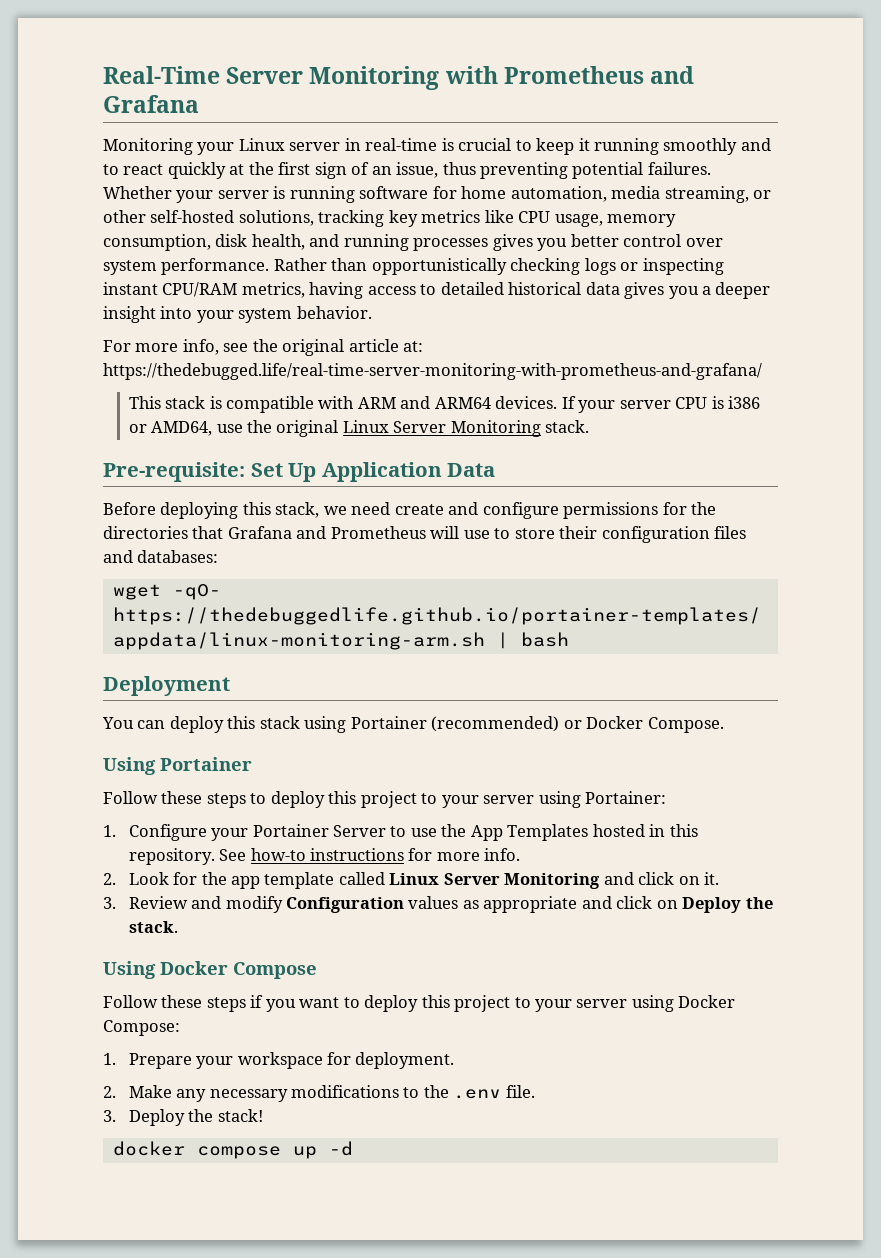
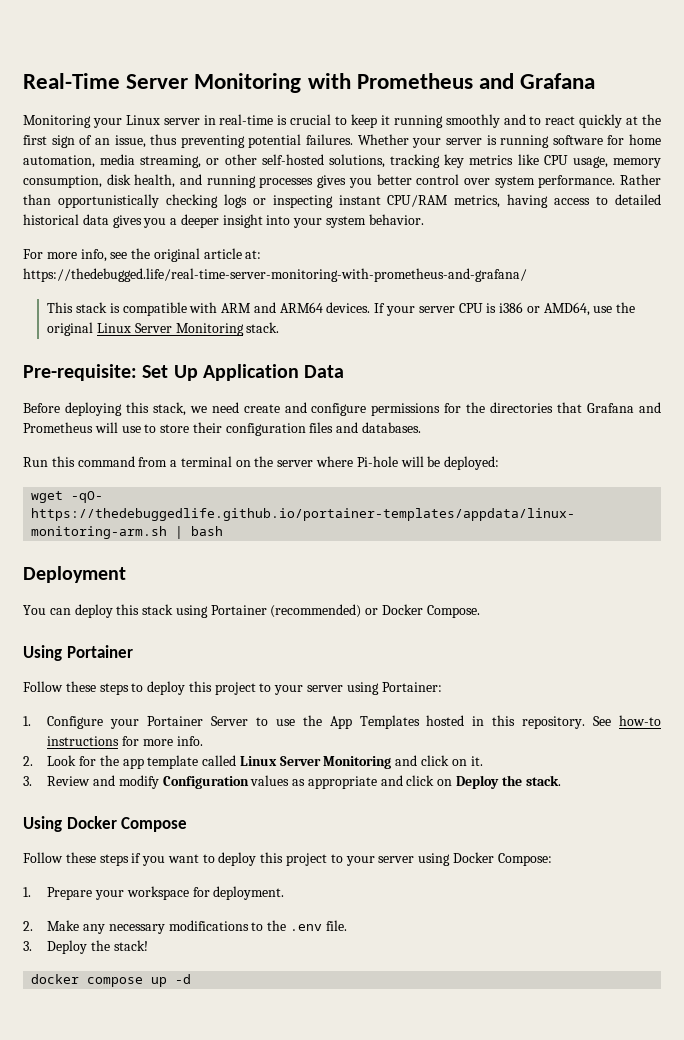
- Before deploying this stack, we need create and configure permissions for the directories that Grafana and Prometheus will use to store their configuration files and databases:
+ Before deploying this stack, we need create and configure permissions for the directories that Grafana and Prometheus will use to store their configuration files and databases.
+ Run this command from a terminal on the server where Pi-hole will be deployed:

